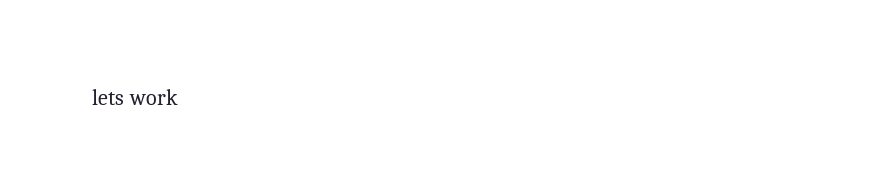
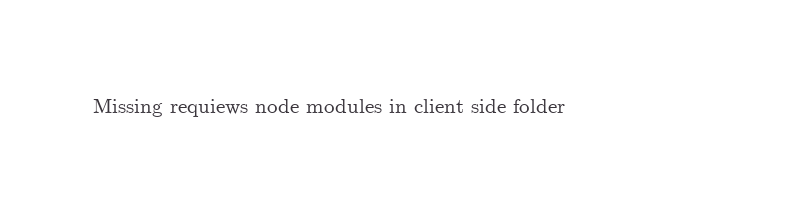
- lets work
+ Missing requiews node modules in client side folder

